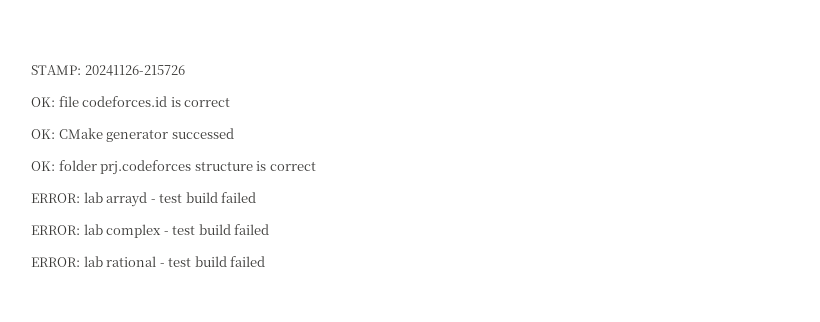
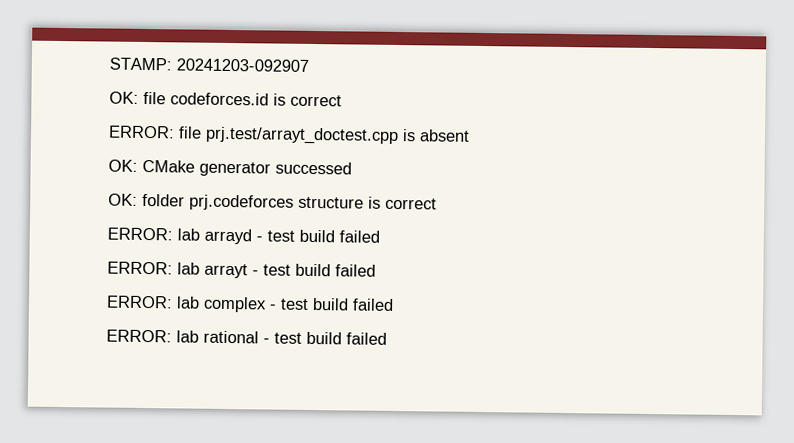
- STAMP: 20241126-215726
+ STAMP: 20241203-092907
+ ERROR: file prj.test/arrayt_doctest.cpp is absent
+ ERROR: lab arrayt - test build failed

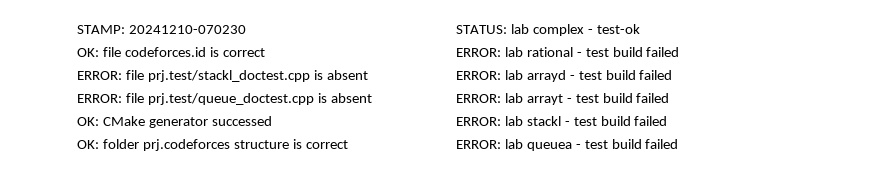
- STAMP: 20241203-092907
+ STAMP: 20241210-070230
- ERROR: file prj.test/arrayt_doctest.cpp is absent
+ ERROR: file prj.test/stackl_doctest.cpp is absent
+ ERROR: file prj.test/queue_doctest.cpp is absent
+ STATUS: lab complex - test-ok
+ ERROR: lab rational - test build failed
- ERROR: lab complex - test build failed
- ERROR: lab rational - test build failed
+ ERROR: lab stackl - test build failed
+ ERROR: lab queuea - test build failed

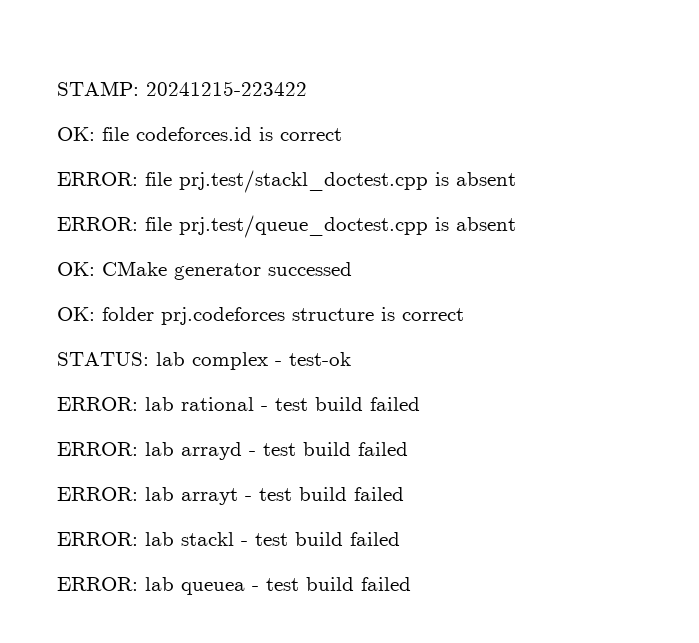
- STAMP: 20241210-070230
+ STAMP: 20241215-223422

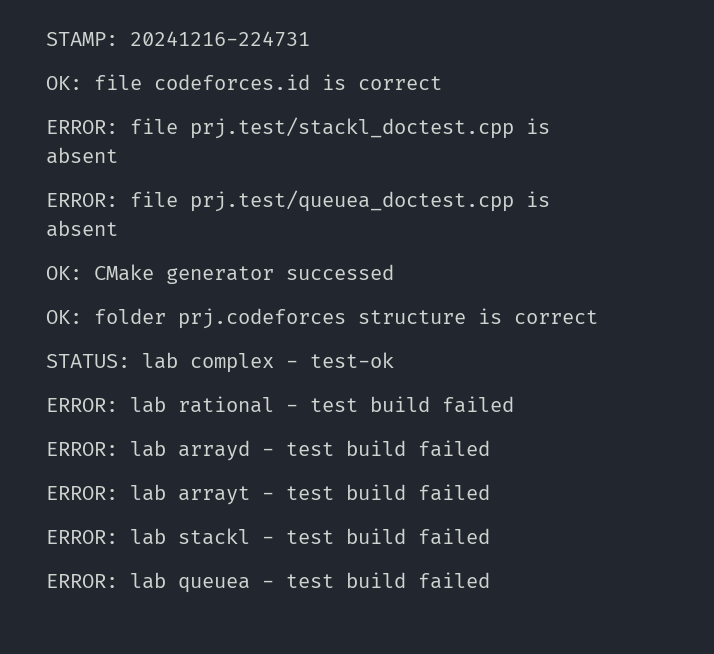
- STAMP: 20241215-223422
+ STAMP: 20241216-224731
- ERROR: file prj.test/queue_doctest.cpp is absent
+ ERROR: file prj.test/queuea_doctest.cpp is absent

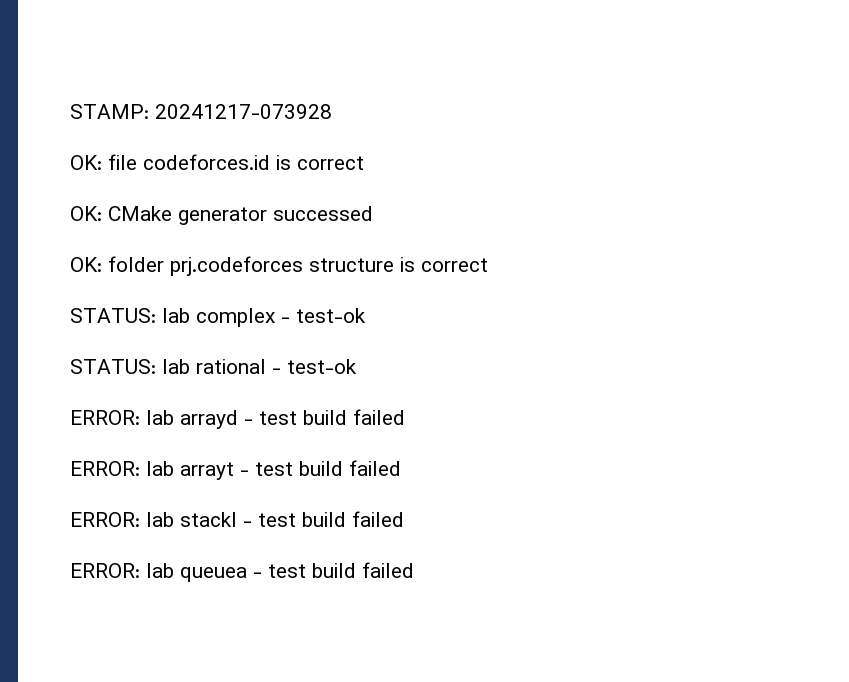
- STAMP: 20241216-224731
+ STAMP: 20241217-073928
- ERROR: file prj.test/stackl_doctest.cpp is absent
- ERROR: file prj.test/queuea_doctest.cpp is absent
- ERROR: lab rational - test build failed
+ STATUS: lab rational - test-ok

